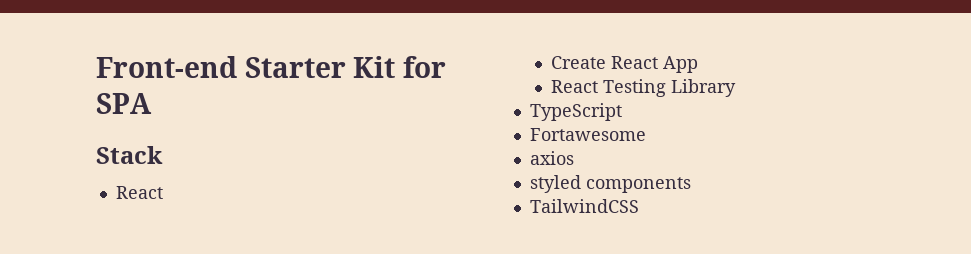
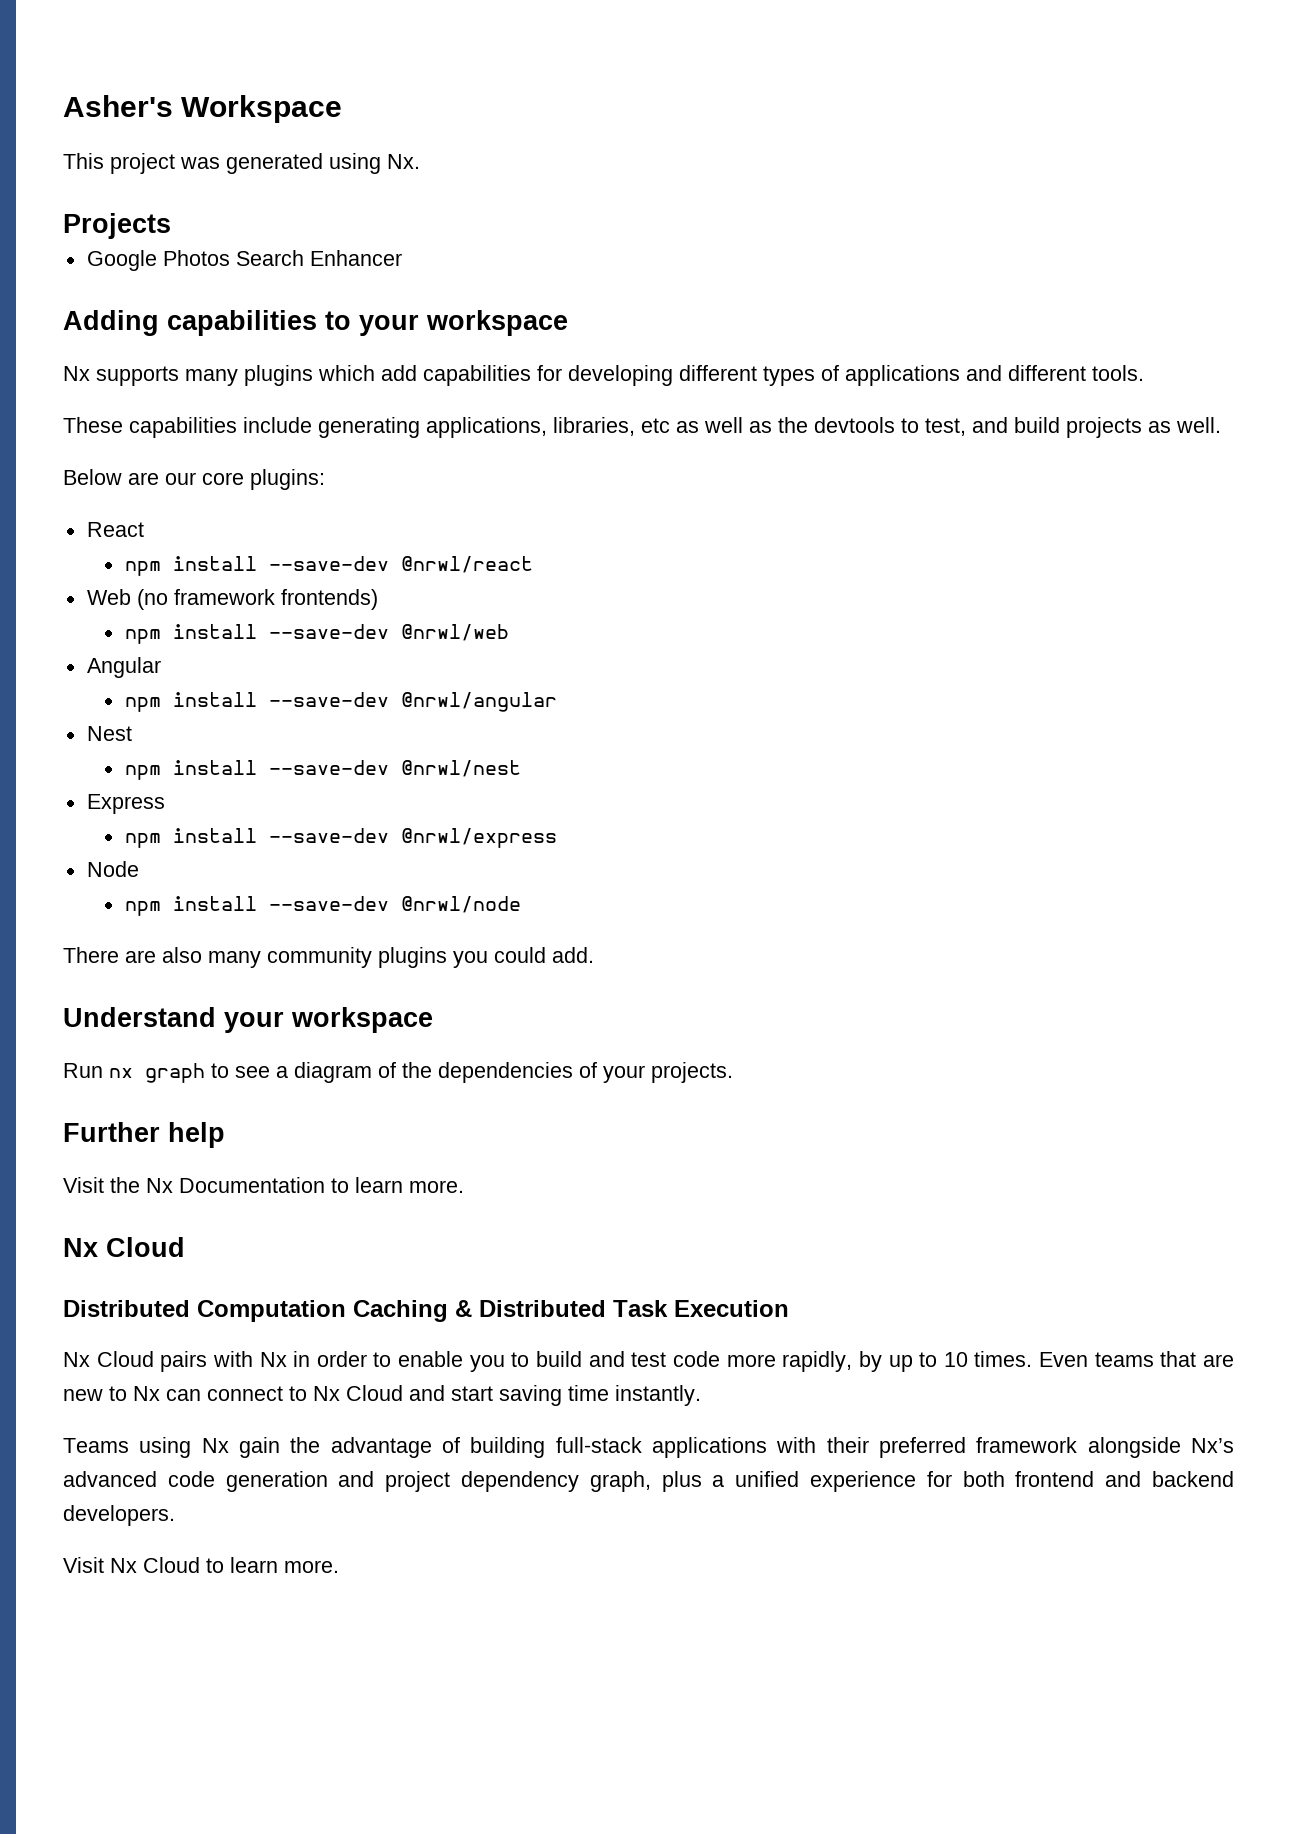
- Front-end Starter Kit for SPA
- Stack
+ Asher's Workspace
+ This project was generated using Nx.
+ Projects
+ Google Photos Search Enhancer
+ Adding capabilities to your workspace
+ Nx supports many plugins which add capabilities for developing different types of applications and different tools.
+ These capabilities include generating applications, libraries, etc as well as the devtools to test, and build projects as well.
+ Below are our core plugins:
  React
- Create React App
- React Testing Library
- TypeScript
- Fortawesome
- axios
- styled components
- TailwindCSS
+ npm install --save-dev @nrwl/react
+ Web (no framework frontends)
+ npm install --save-dev @nrwl/web
+ Angular
+ npm install --save-dev @nrwl/angular
+ Nest
+ npm install --save-dev @nrwl/nest
+ Express
+ npm install --save-dev @nrwl/express
+ Node
+ npm install --save-dev @nrwl/node
+ There are also many community plugins you could add.
+ Understand your workspace
+ Run nx graph to see a diagram of the dependencies of your projects.
+ Further help
+ Visit the Nx Documentation to learn more.
+ Nx Cloud
+ Distributed Computation Caching & Distributed Task Execution
+ Nx Cloud pairs with Nx in order to enable you to build and test code more rapidly, by up to 10 times. Even teams that are new to Nx can connect to Nx Cloud and start saving time instantly.
+ Teams using Nx gain the advantage of building full-stack applications with their preferred framework alongside Nx’s advanced code generation and project dependency graph, plus a unified experience for both frontend and backend developers.
+ Visit Nx Cloud to learn more.

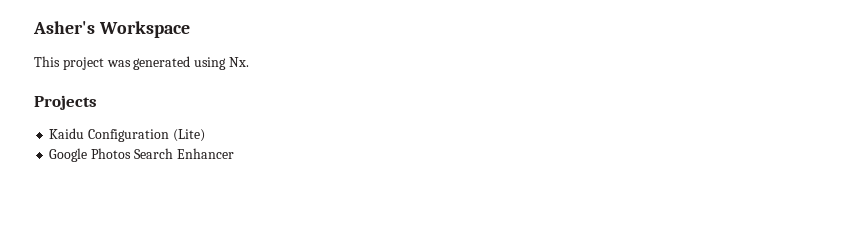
+ Kaidu Configuration (Lite)
- Adding capabilities to your workspace
- Nx supports many plugins which add capabilities for developing different types of applications and different tools.
- These capabilities include generating applications, libraries, etc as well as the devtools to test, and build projects as well.
- Below are our core plugins:
- React
- npm install --save-dev @nrwl/react
- Web (no framework frontends)
- npm install --save-dev @nrwl/web
- Angular
- npm install --save-dev @nrwl/angular
- Nest
- npm install --save-dev @nrwl/nest
- Express
- npm install --save-dev @nrwl/express
- Node
- npm install --save-dev @nrwl/node
- There are also many community plugins you could add.
- Understand your workspace
- Run nx graph to see a diagram of the dependencies of your projects.
- Further help
- Visit the Nx Documentation to learn more.
- Nx Cloud
- Distributed Computation Caching & Distributed Task Execution
- Nx Cloud pairs with Nx in order to enable you to build and test code more rapidly, by up to 10 times. Even teams that are new to Nx can connect to Nx Cloud and start saving time instantly.
- Teams using Nx gain the advantage of building full-stack applications with their preferred framework alongside Nx’s advanced code generation and project dependency graph, plus a unified experience for both frontend and backend developers.
- Visit Nx Cloud to learn more.

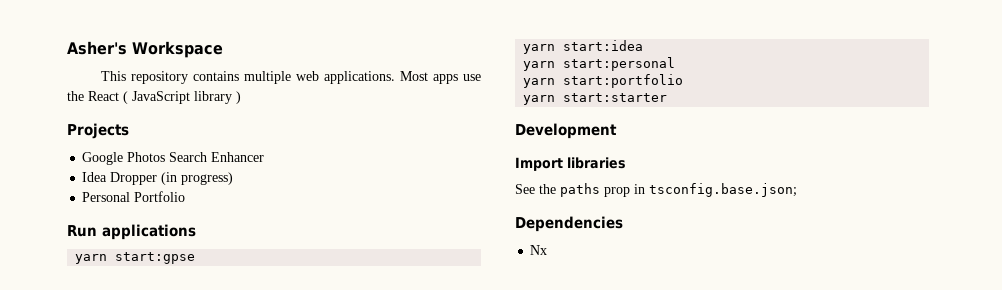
- This project was generated using Nx.
+ This repository contains multiple web applications. Most apps use the React ( JavaScript library )
  Projects
- Kaidu Configuration (Lite)
  Google Photos Search Enhancer
+ Idea Dropper (in progress)
+ Personal Portfolio
+ Run applications
+ yarn start:gpse
+ yarn start:idea
+ yarn start:personal
+ yarn start:portfolio
+ yarn start:starter
+ Development
+ Import libraries
+ See the paths prop in tsconfig.base.json;
+ Dependencies
+ Nx

